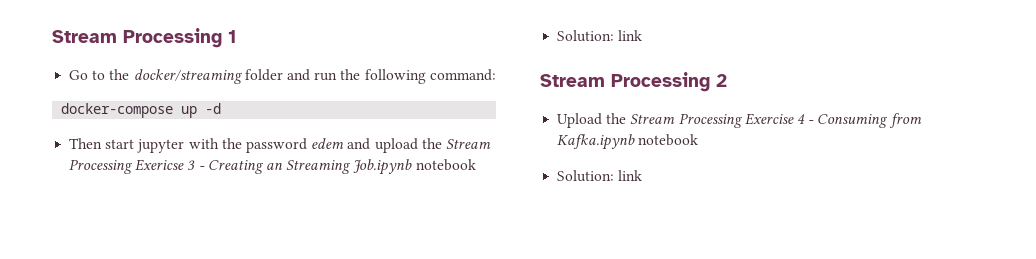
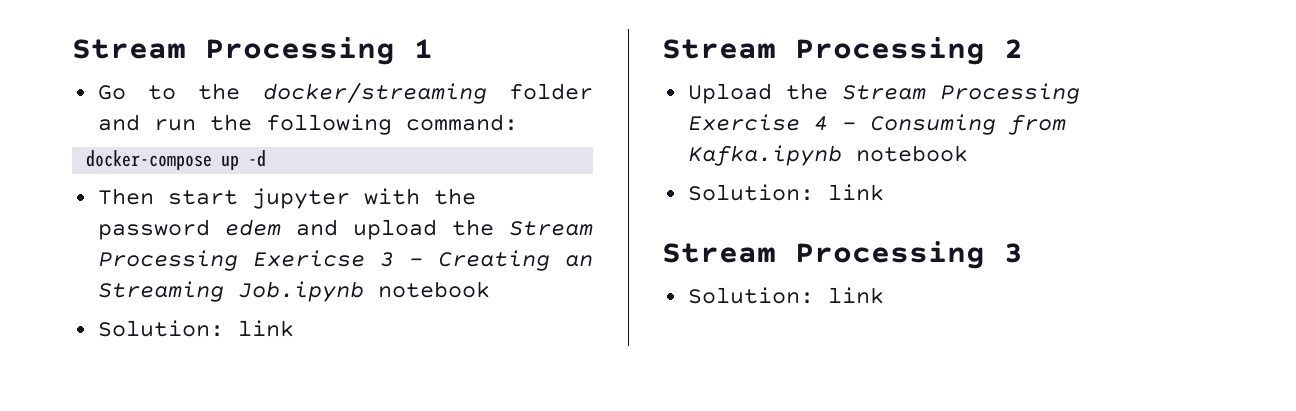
+ Stream Processing 3
+ Solution: link

